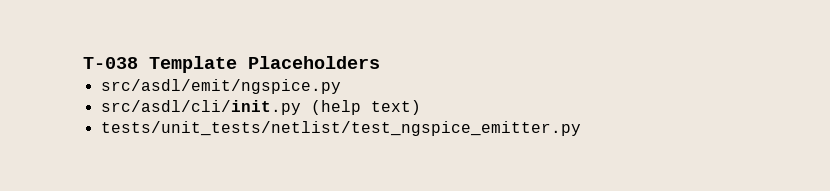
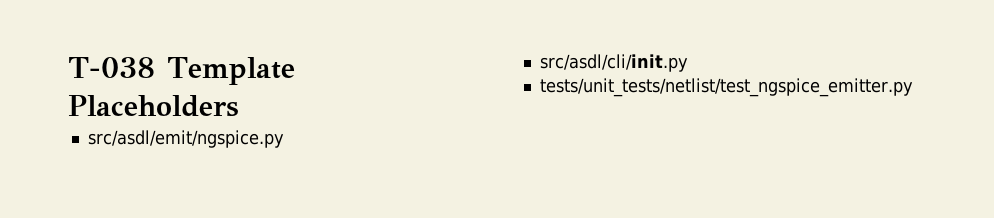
- src/asdl/cli/init.py (help text)
+ src/asdl/cli/init.py

